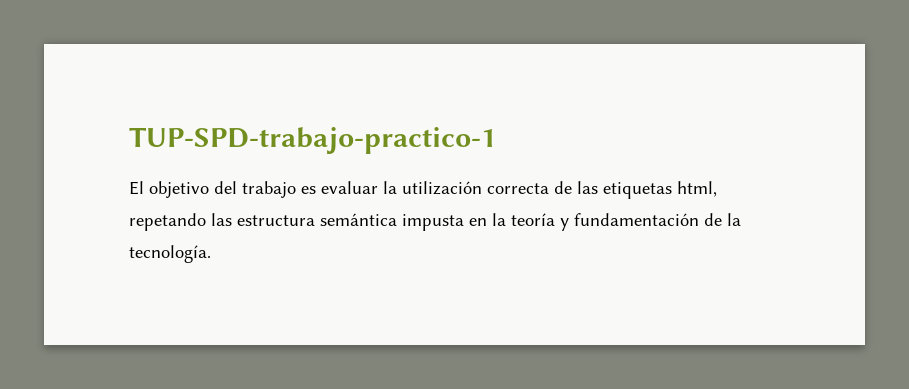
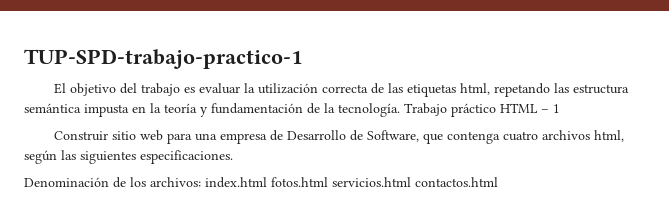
+ Trabajo práctico HTML – 1
+ Construir sitio web para una empresa de Desarrollo de Software, que contenga cuatro archivos html, según las siguientes especificaciones.
+ Denominación de los archivos: index.html fotos.html servicios.html contactos.html

